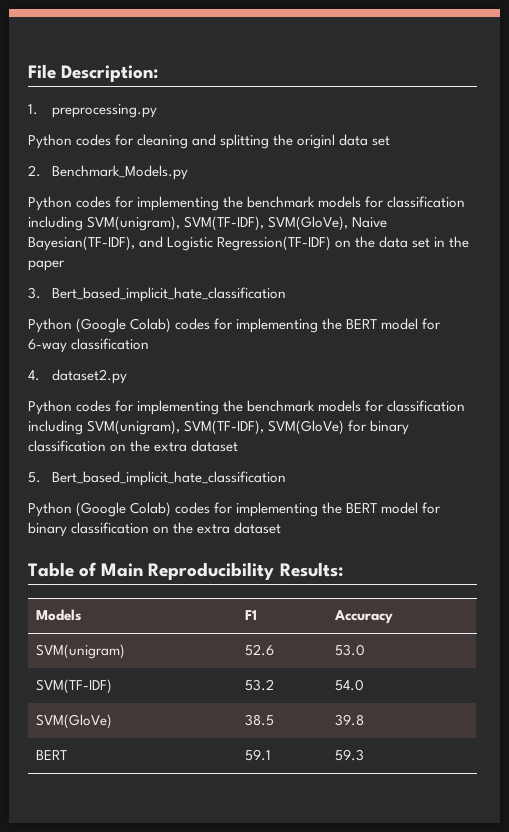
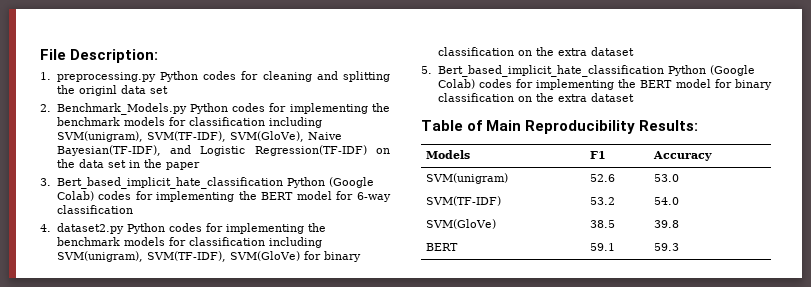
- 1. preprocessing.py
- Python codes for cleaning and splitting the originl data set
+ 1. preprocessing.py Python codes for cleaning and splitting the originl data set
- 2. Benchmark_Models.py
- Python codes for implementing the benchmark models for classification including SVM(unigram), SVM(TF-IDF), SVM(GloVe), Naive Bayesian(TF-IDF), and Logistic Regression(TF-IDF) on the data set in the paper
+ 2. Benchmark_Models.py Python codes for implementing the benchmark models for classification including SVM(unigram), SVM(TF-IDF), SVM(GloVe), Naive Bayesian(TF-IDF), and Logistic Regression(TF-IDF) on the data set in the paper
- 3. Bert_based_implicit_hate_classification
- Python (Google Colab) codes for implementing the BERT model for 6-way classification
+ 3. Bert_based_implicit_hate_classification Python (Google Colab) codes for implementing the BERT model for 6-way classification
- 4. dataset2.py
- Python codes for implementing the benchmark models for classification including SVM(unigram), SVM(TF-IDF), SVM(GloVe) for binary classification on the extra dataset
+ 4. dataset2.py Python codes for implementing the benchmark models for classification including SVM(unigram), SVM(TF-IDF), SVM(GloVe) for binary classification on the extra dataset
- 5. Bert_based_implicit_hate_classification
- Python (Google Colab) codes for implementing the BERT model for binary classification on the extra dataset
+ 5. Bert_based_implicit_hate_classification Python (Google Colab) codes for implementing the BERT model for binary classification on the extra dataset

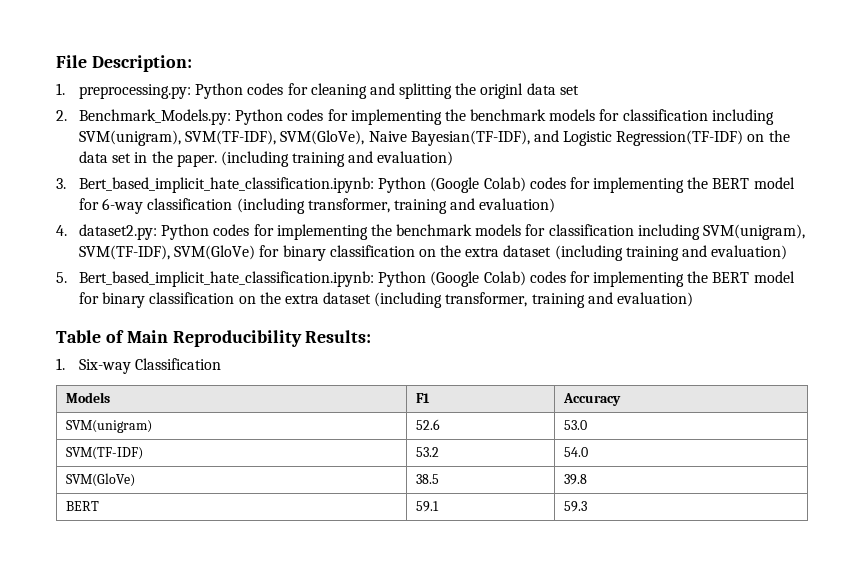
- 1. preprocessing.py Python codes for cleaning and splitting the originl data set
+ 1. preprocessing.py: Python codes for cleaning and splitting the originl data set
- 2. Benchmark_Models.py Python codes for implementing the benchmark models for classification including SVM(unigram), SVM(TF-IDF), SVM(GloVe), Naive Bayesian(TF-IDF), and Logistic Regression(TF-IDF) on the data set in the paper
+ 2. Benchmark_Models.py: Python codes for implementing the benchmark models for classification including SVM(unigram), SVM(TF-IDF), SVM(GloVe), Naive Bayesian(TF-IDF), and Logistic Regression(TF-IDF) on the data set in the paper. (including training and evaluation)
- 3. Bert_based_implicit_hate_classification Python (Google Colab) codes for implementing the BERT model for 6-way classification
+ 3. Bert_based_implicit_hate_classification.ipynb: Python (Google Colab) codes for implementing the BERT model for 6-way classification (including transformer, training and evaluation)
- 4. dataset2.py Python codes for implementing the benchmark models for classification including SVM(unigram), SVM(TF-IDF), SVM(GloVe) for binary classification on the extra dataset
+ 4. dataset2.py: Python codes for implementing the benchmark models for classification including SVM(unigram), SVM(TF-IDF), SVM(GloVe) for binary classification on the extra dataset (including training and evaluation)
- 5. Bert_based_implicit_hate_classification Python (Google Colab) codes for implementing the BERT model for binary classification on the extra dataset
+ 5. Bert_based_implicit_hate_classification.ipynb: Python (Google Colab) codes for implementing the BERT model for binary classification on the extra dataset (including transformer, training and evaluation)
+ 1. Six-way Classification

